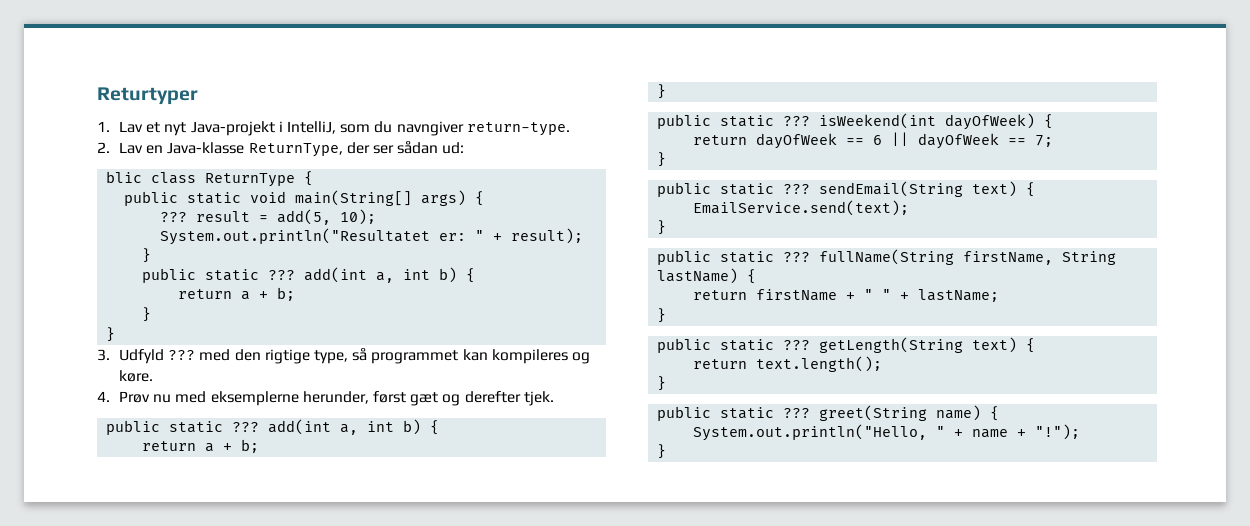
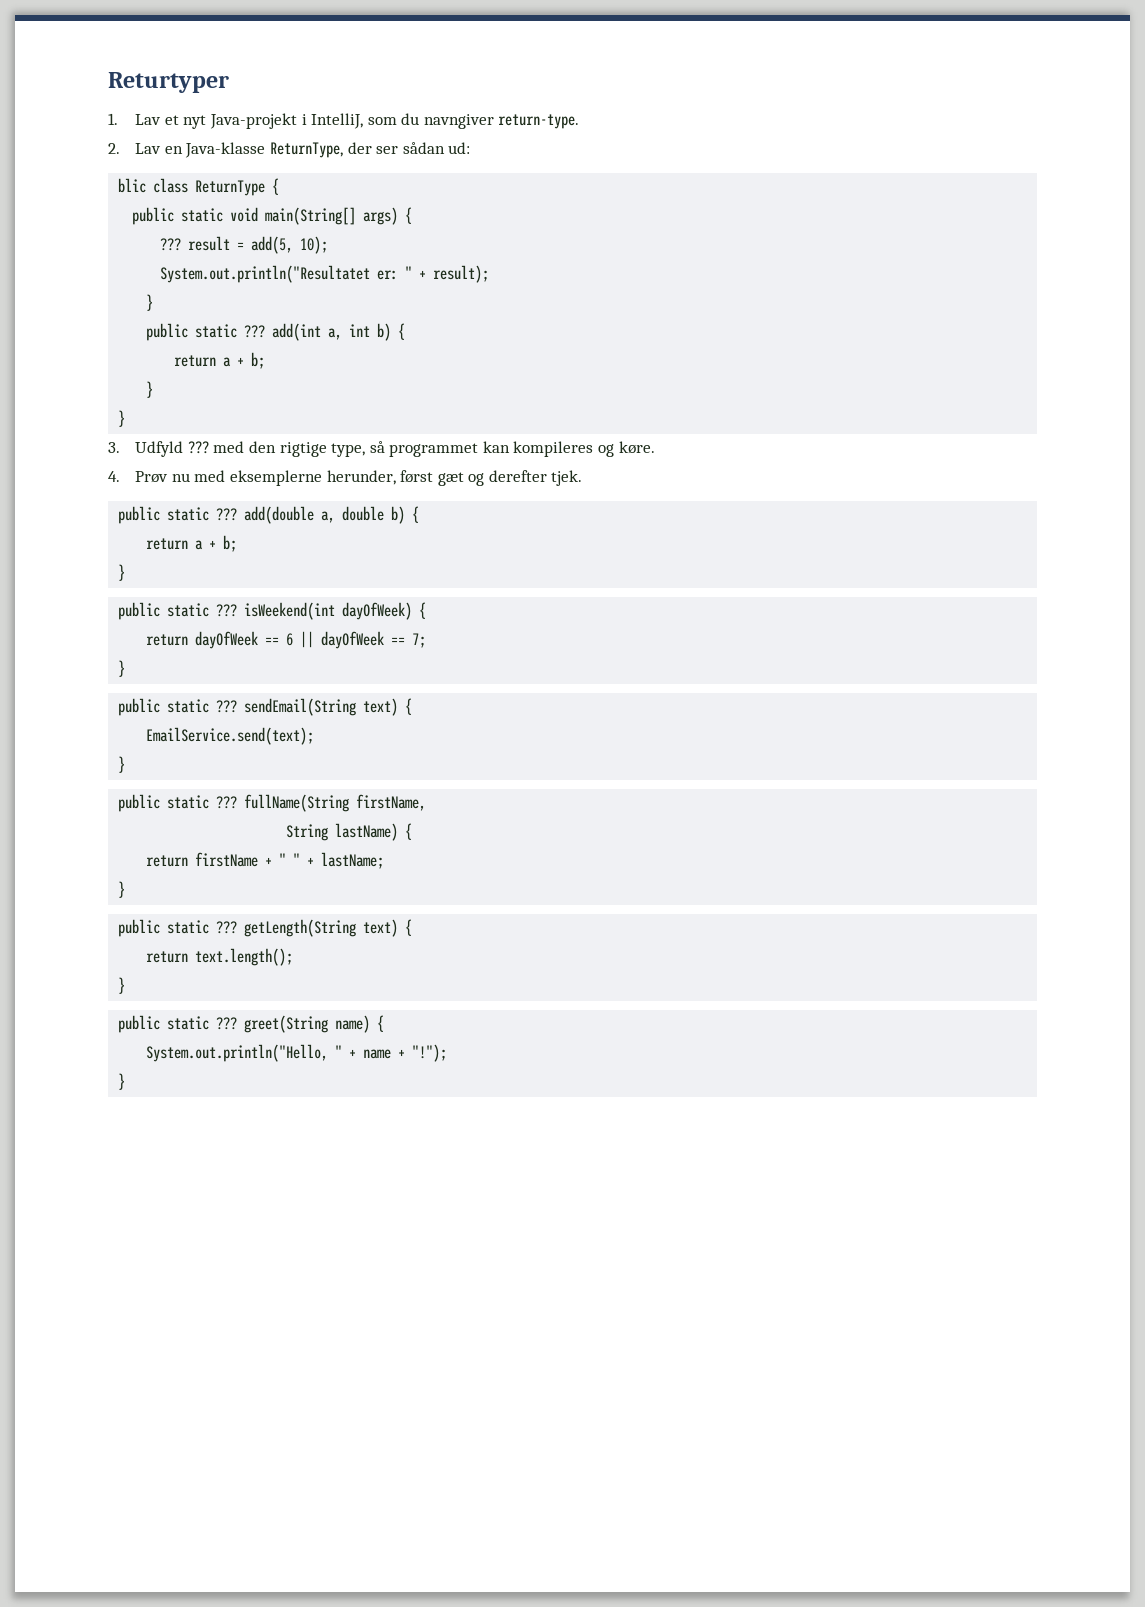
  4. Prøv nu med eksemplerne herunder, først gæt og derefter tjek.
- public static ??? add(int a, int b) {
+ public static ??? add(double a, double b) {
- public static ??? fullName(String firstName, String lastName) {
+ public static ??? fullName(String firstName,
+ String lastName) {

